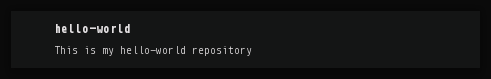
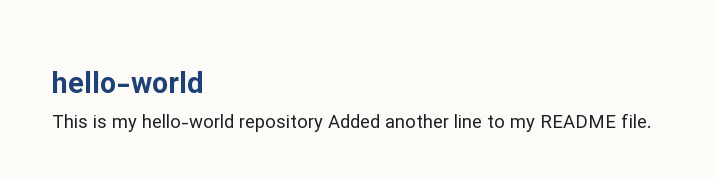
- This is my hello-world repository
+ This is my hello-world repository Added another line to my README file.

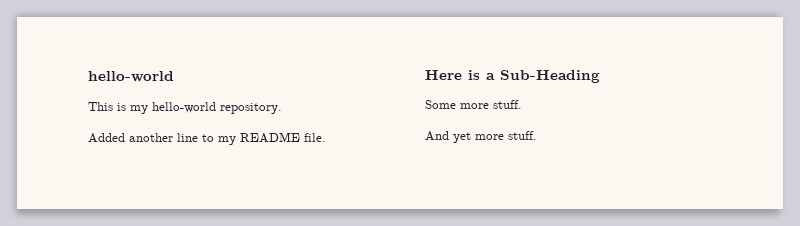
- This is my hello-world repository Added another line to my README file.
+ This is my hello-world repository.
+ Added another line to my README file.
+ Here is a Sub-Heading
+ Some more stuff.
+ And yet more stuff.

